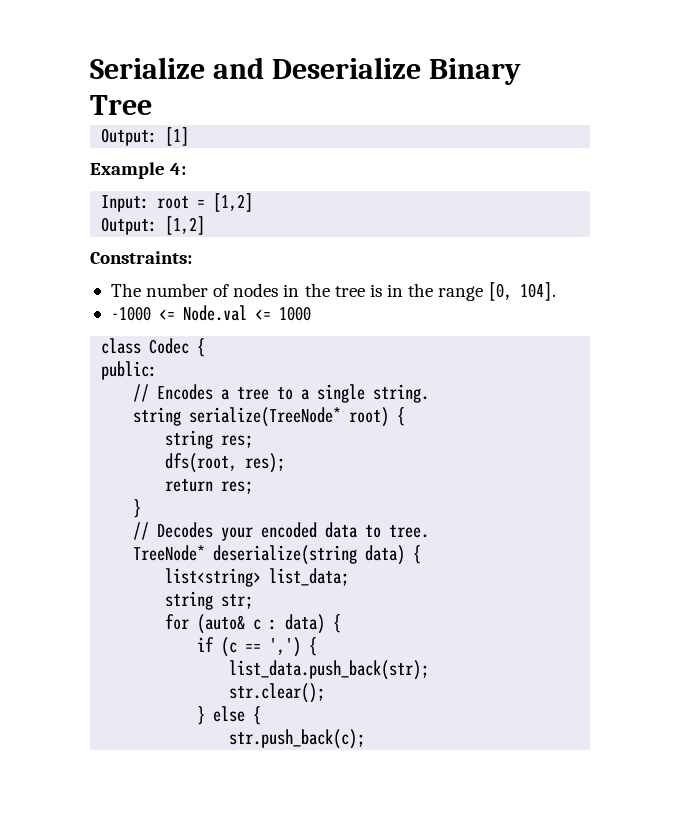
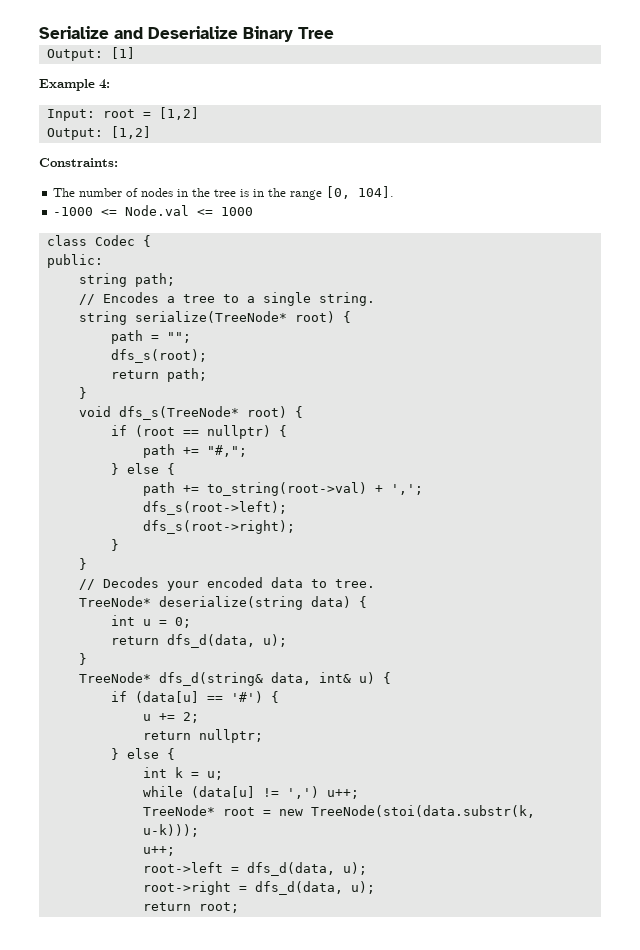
+ string path;
- string res;
- dfs(root, res);
- return res;
+ path = "";
+ dfs_s(root);
+ return path;
+ }
+ void dfs_s(TreeNode* root) {
+ if (root == nullptr) {
+ path += "#,";
+ } else {
+ path += to_string(root->val) + ',';
+ dfs_s(root->left);
+ dfs_s(root->right);
+ }
- list<string> list_data;
- string str;
- for (auto& c : data) {
- if (c == ',') {
- list_data.push_back(str);
- str.clear();
+ int u = 0;
+ return dfs_d(data, u);
+ }
+ TreeNode* dfs_d(string& data, int& u) {
+ if (data[u] == '#') {
+ u += 2;
+ return nullptr;
  } else {
- str.push_back(c);
+ int k = u;
+ while (data[u] != ',') u++;
+ TreeNode* root = new TreeNode(stoi(data.substr(k, u-k)));
+ u++;
+ root->left = dfs_d(data, u);
+ root->right = dfs_d(data, u);
+ return root;

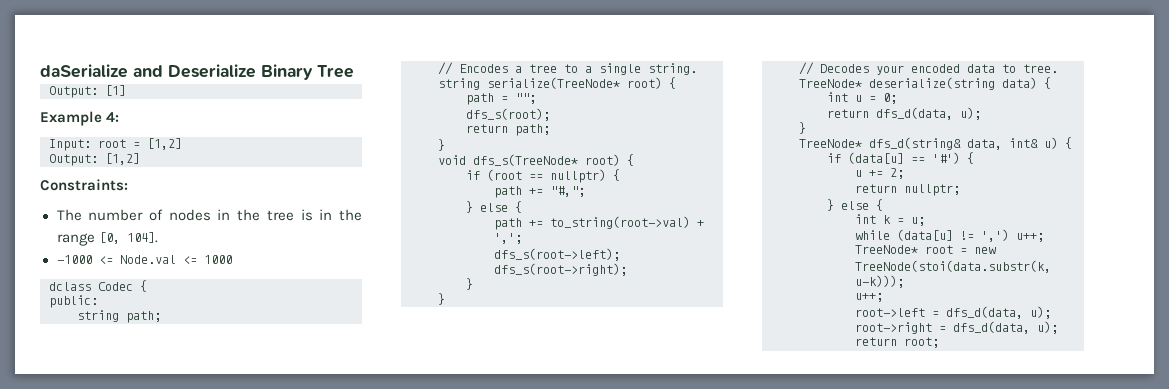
- Serialize and Deserialize Binary Tree
+ daSerialize and Deserialize Binary Tree
- class Codec {
+ dclass Codec {

